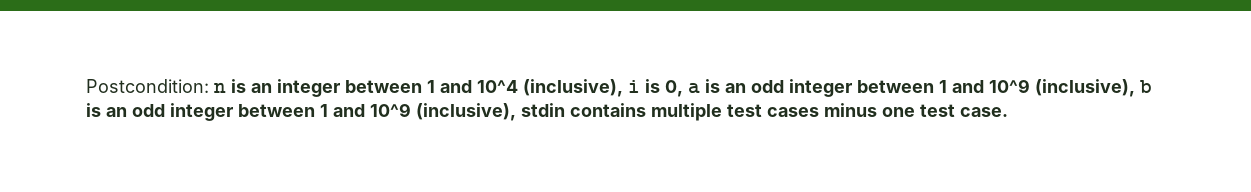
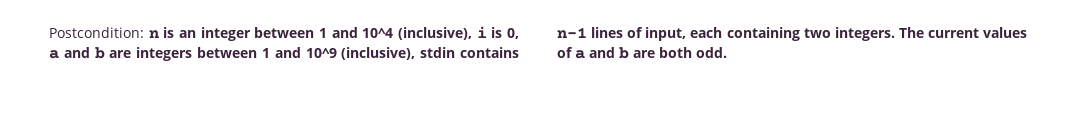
- Postcondition: n is an integer between 1 and 10^4 (inclusive), i is 0, a is an odd integer between 1 and 10^9 (inclusive), b is an odd integer between 1 and 10^9 (inclusive), stdin contains multiple test cases minus one test case.
+ Postcondition: n is an integer between 1 and 10^4 (inclusive), i is 0, a and b are integers between 1 and 10^9 (inclusive), stdin contains n-1 lines of input, each containing two integers. The current values of a and b are both odd.

